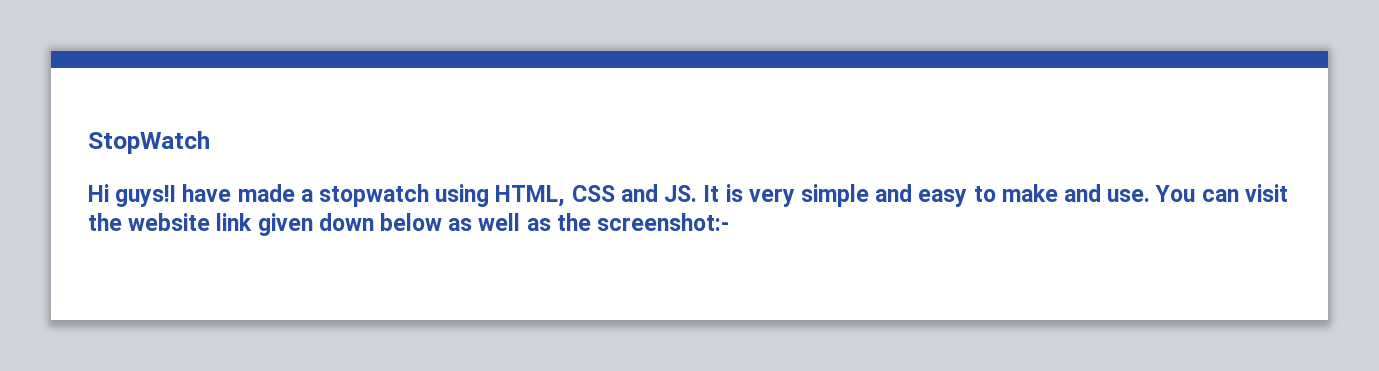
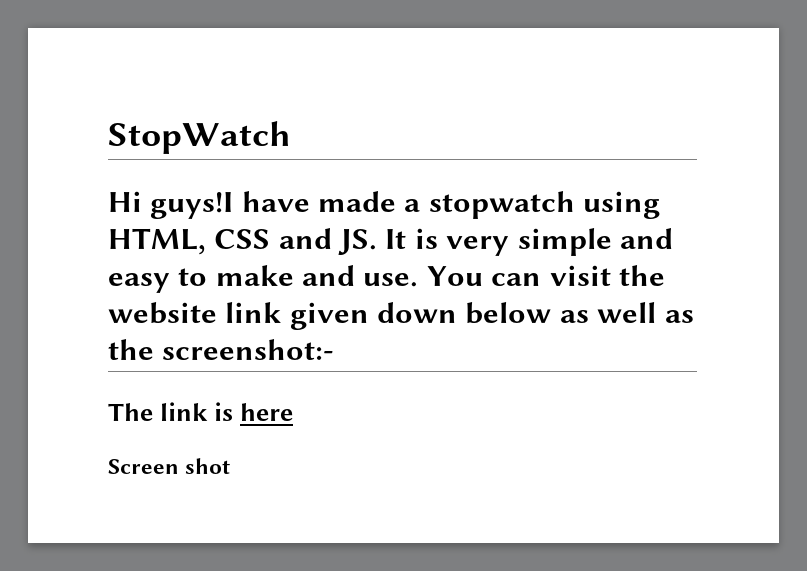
+ The link is here
+ Screen shot

